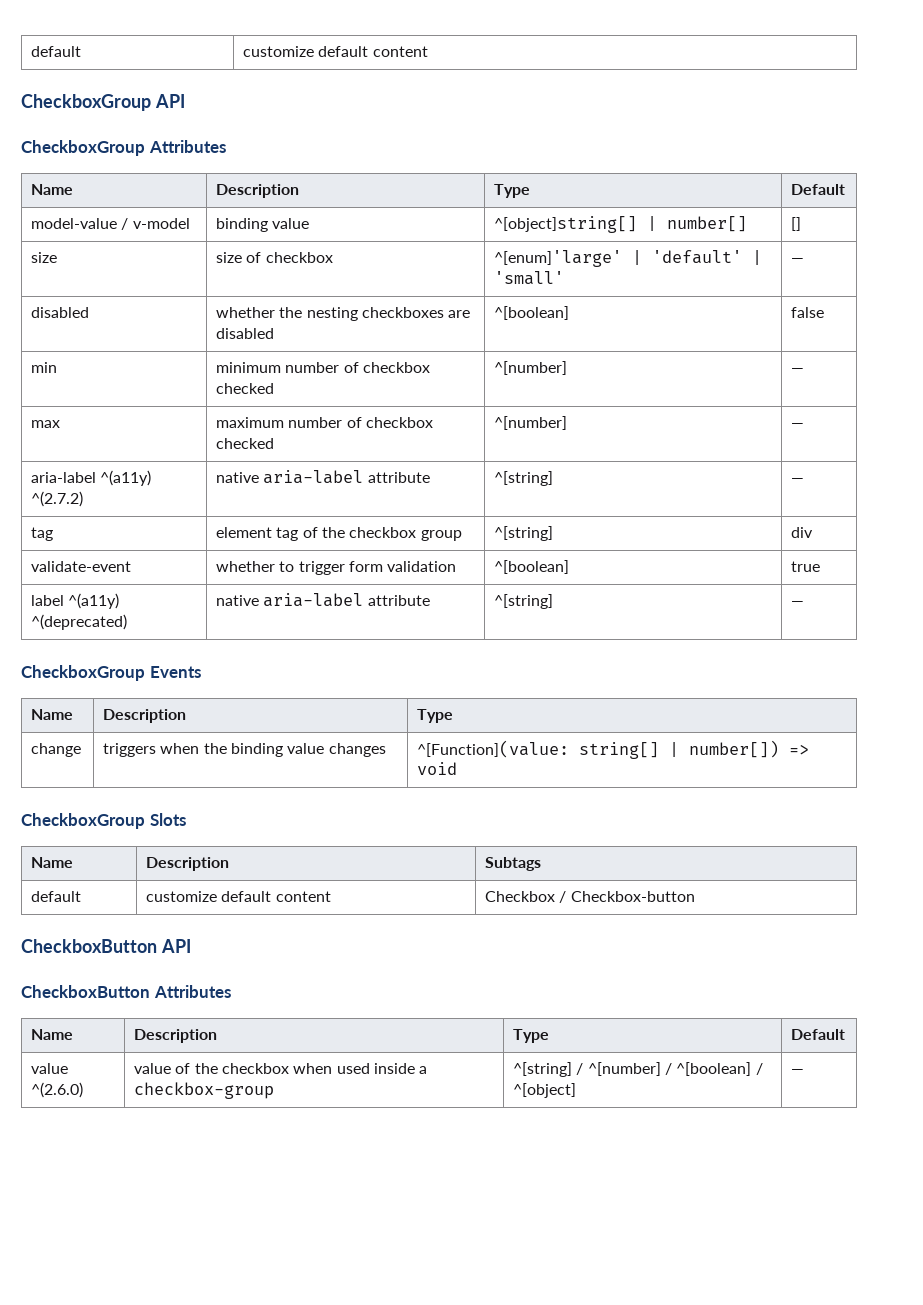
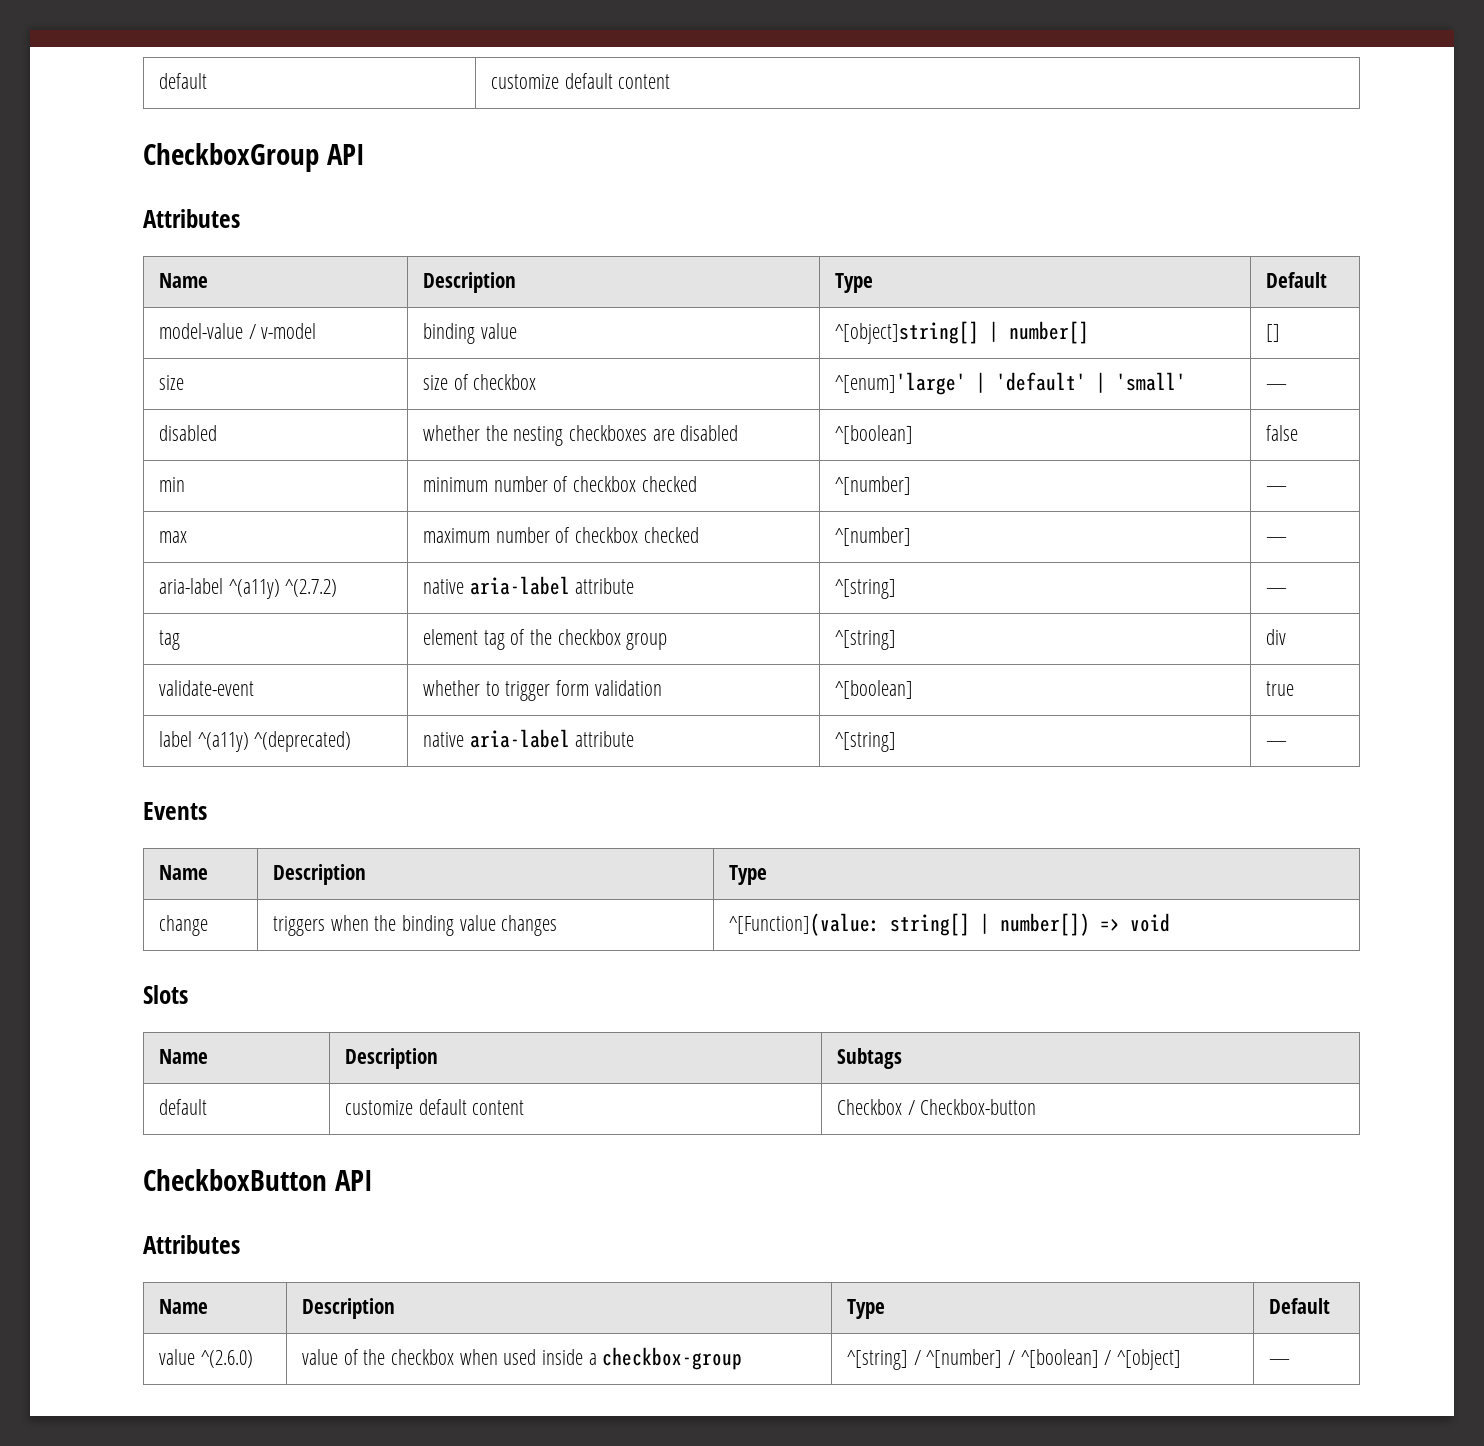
  CheckboxGroup API
- CheckboxGroup Attributes
+ Attributes
- CheckboxGroup Events
+ Events
- CheckboxGroup Slots
+ Slots
  CheckboxButton API
- CheckboxButton Attributes
+ Attributes

